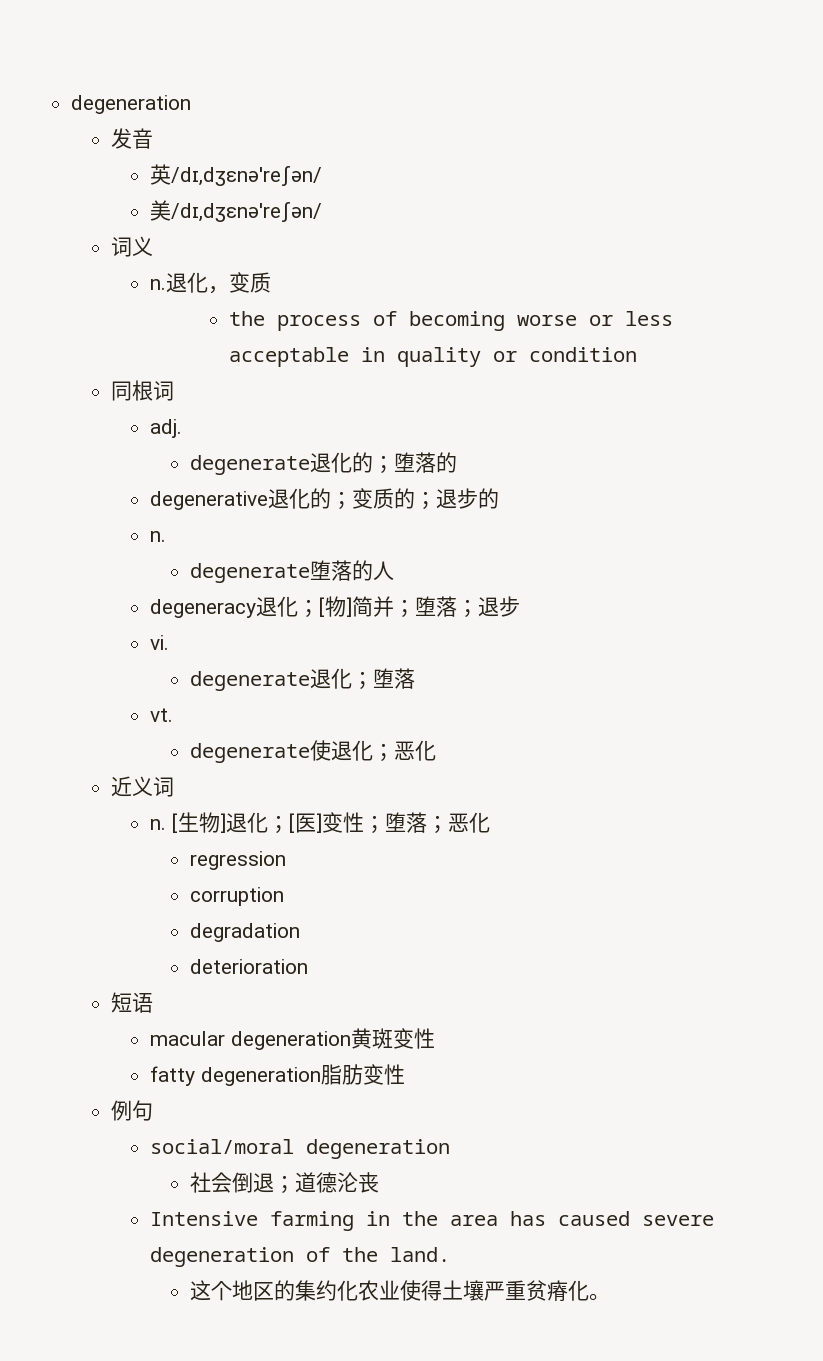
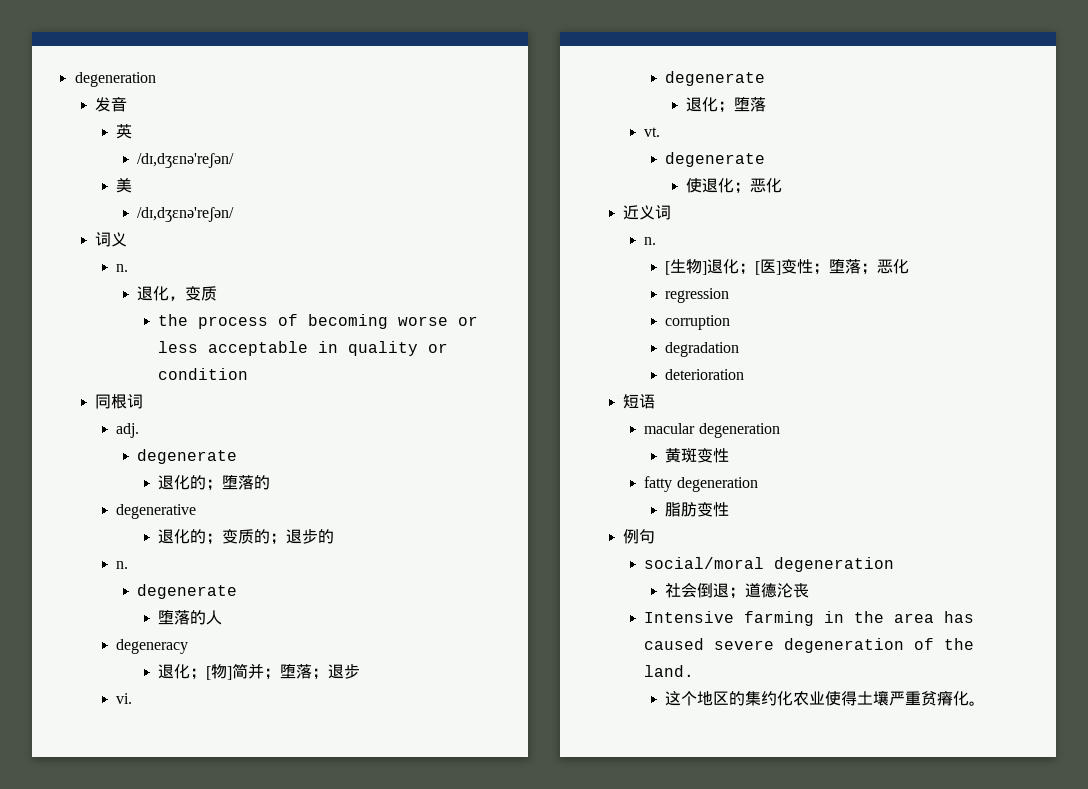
- 英/dɪ,dʒɛnə'reʃən/
+ 英
+ /dɪ,dʒɛnə'reʃən/
- 美/dɪ,dʒɛnə'reʃən/
+ 美
+ /dɪ,dʒɛnə'reʃən/
  词义
- n.退化，变质
+ n.
+ 退化，变质
  adj.
- degenerate退化的；堕落的
+ degenerate
+ 退化的；堕落的
- degenerative退化的；变质的；退步的
+ degenerative
+ 退化的；变质的；退步的
  n.
- degenerate堕落的人
+ degenerate
+ 堕落的人
- degeneracy退化；[物]简并；堕落；退步
+ degeneracy
+ 退化；[物]简并；堕落；退步
  vi.
- degenerate退化；堕落
+ degenerate
+ 退化；堕落
  vt.
- degenerate使退化；恶化
+ degenerate
+ 使退化；恶化
  近义词
- n. [生物]退化；[医]变性；堕落；恶化
+ n.
+ [生物]退化；[医]变性；堕落；恶化
- macular degeneration黄斑变性
+ macular degeneration
+ 黄斑变性
- fatty degeneration脂肪变性
+ fatty degeneration
+ 脂肪变性

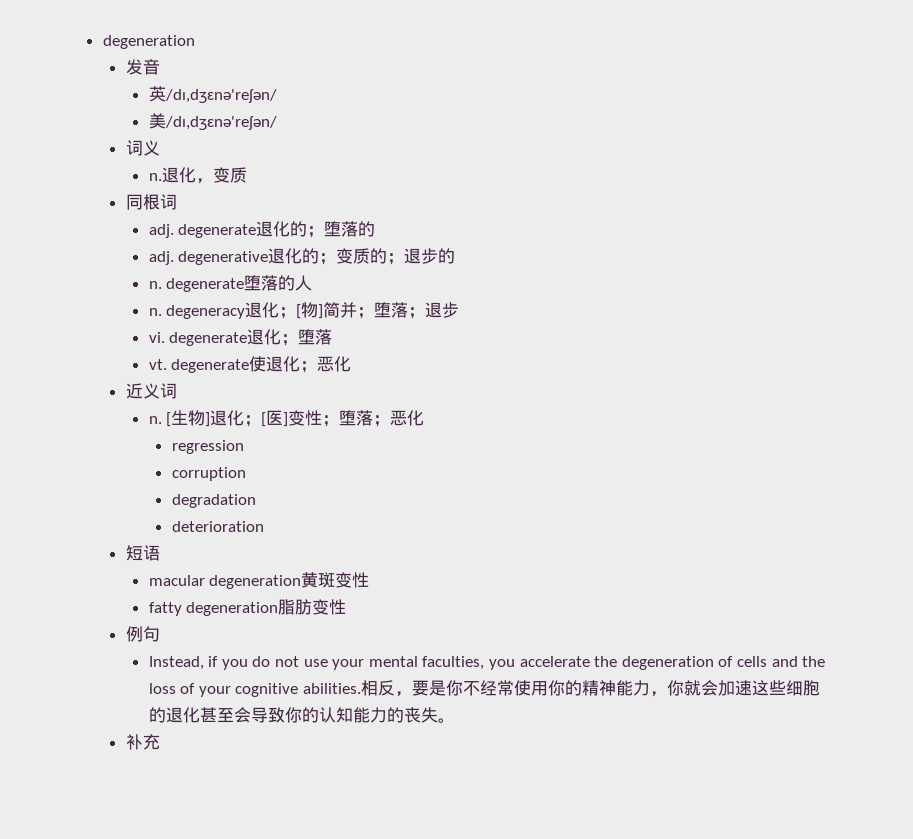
- 英
- /dɪ,dʒɛnə'reʃən/
+ 英/dɪ,dʒɛnə'reʃən/
- 美
- /dɪ,dʒɛnə'reʃən/
+ 美/dɪ,dʒɛnə'reʃən/
  词义
- n.
- 退化，变质
+ n.退化，变质
- the process of becoming worse or less acceptable in quality or condition
- adj.
- degenerate
- 退化的；堕落的
+ adj. degenerate退化的；堕落的
- degenerative
- 退化的；变质的；退步的
- n.
- degenerate
- 堕落的人
+ adj. degenerative退化的；变质的；退步的
+ n. degenerate堕落的人
- degeneracy
- 退化；[物]简并；堕落；退步
+ n. degeneracy退化；[物]简并；堕落；退步
- vi.
- degenerate
- 退化；堕落
+ vi. degenerate退化；堕落
- vt.
- degenerate
- 使退化；恶化
+ vt. degenerate使退化；恶化
  近义词
- n.
- [生物]退化；[医]变性；堕落；恶化
+ n. [生物]退化；[医]变性；堕落；恶化
- macular degeneration
- 黄斑变性
+ macular degeneration黄斑变性
- fatty degeneration
- 脂肪变性
+ fatty degeneration脂肪变性
- social/moral degeneration
- 社会倒退；道德沦丧
- Intensive farming in the area has caused severe degeneration of the land.
- 这个地区的集约化农业使得土壤严重贫瘠化。
+ Instead, if you do not use your mental faculties, you accelerate the degeneration of cells and the loss of your cognitive abilities.相反，要是你不经常使用你的精神能力，你就会加速这些细胞的退化甚至会导致你的认知能力的丧失。
+ 补充

